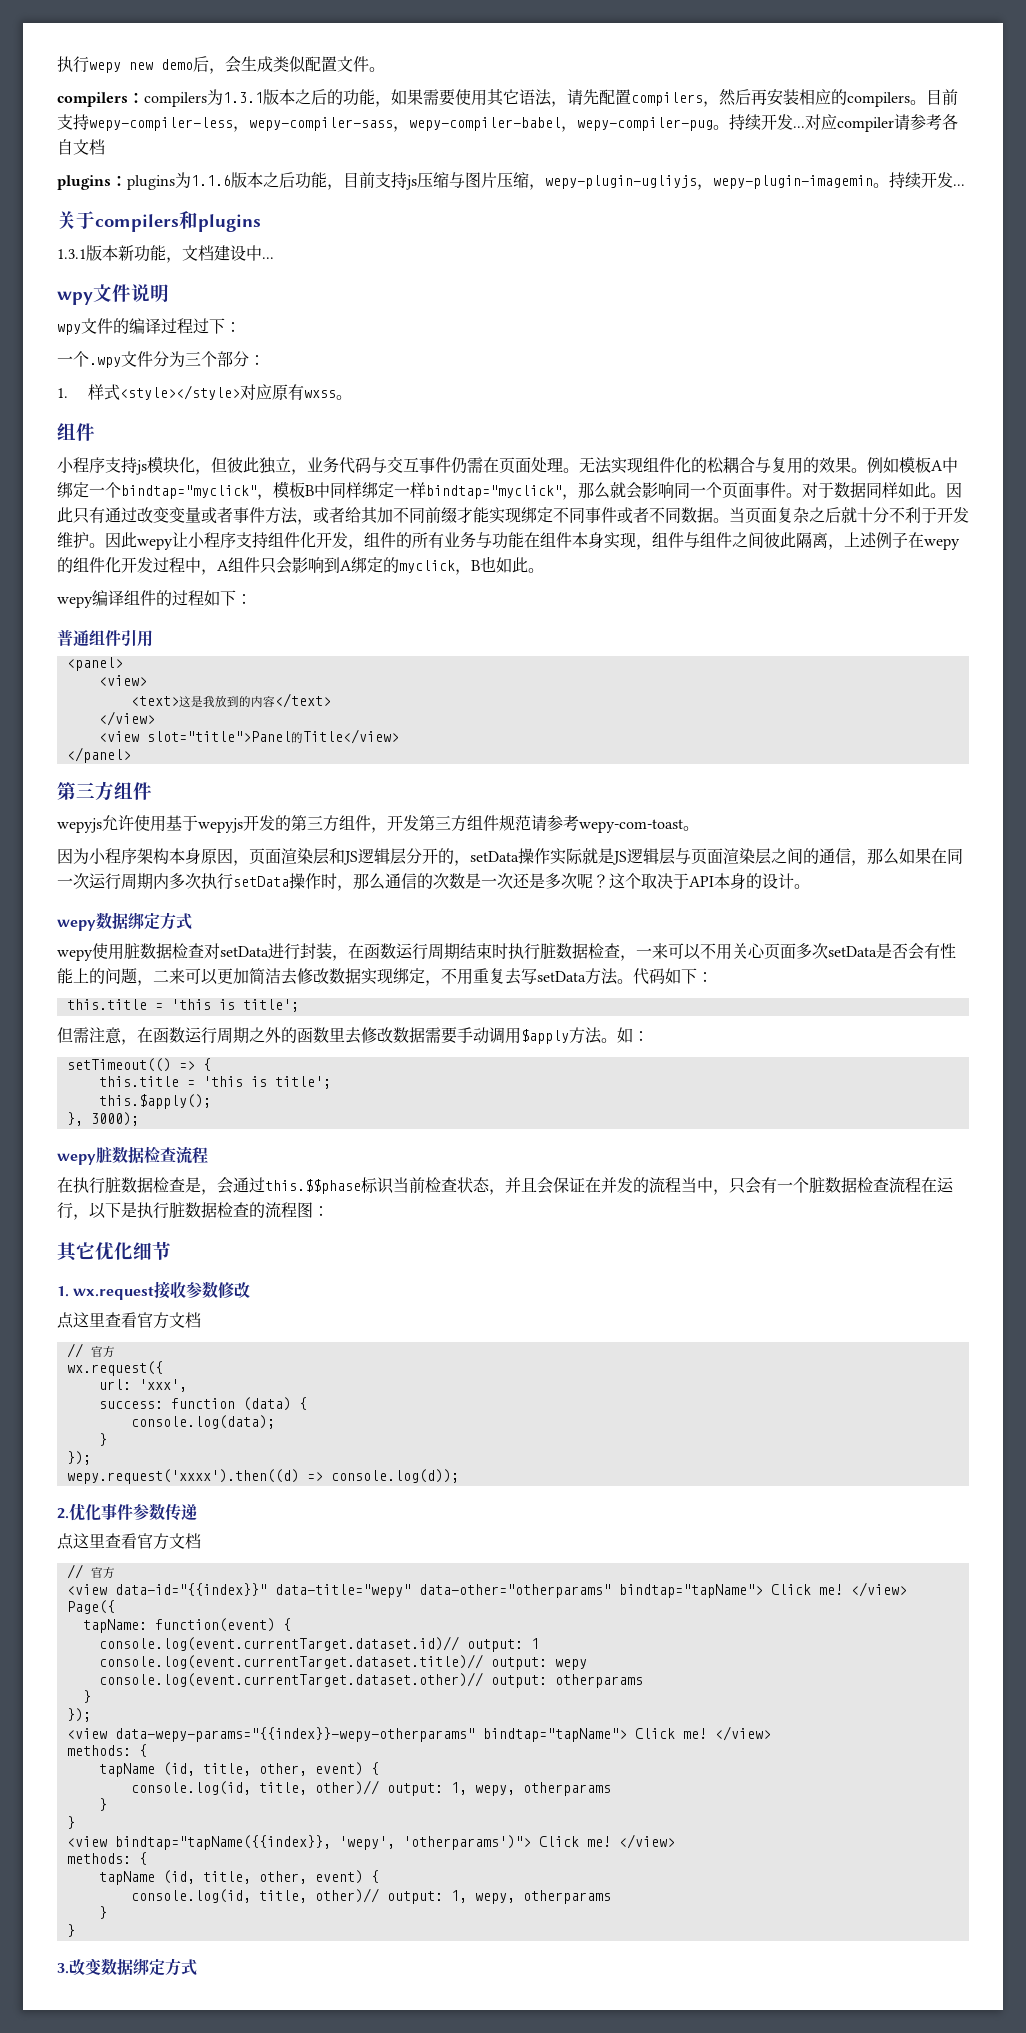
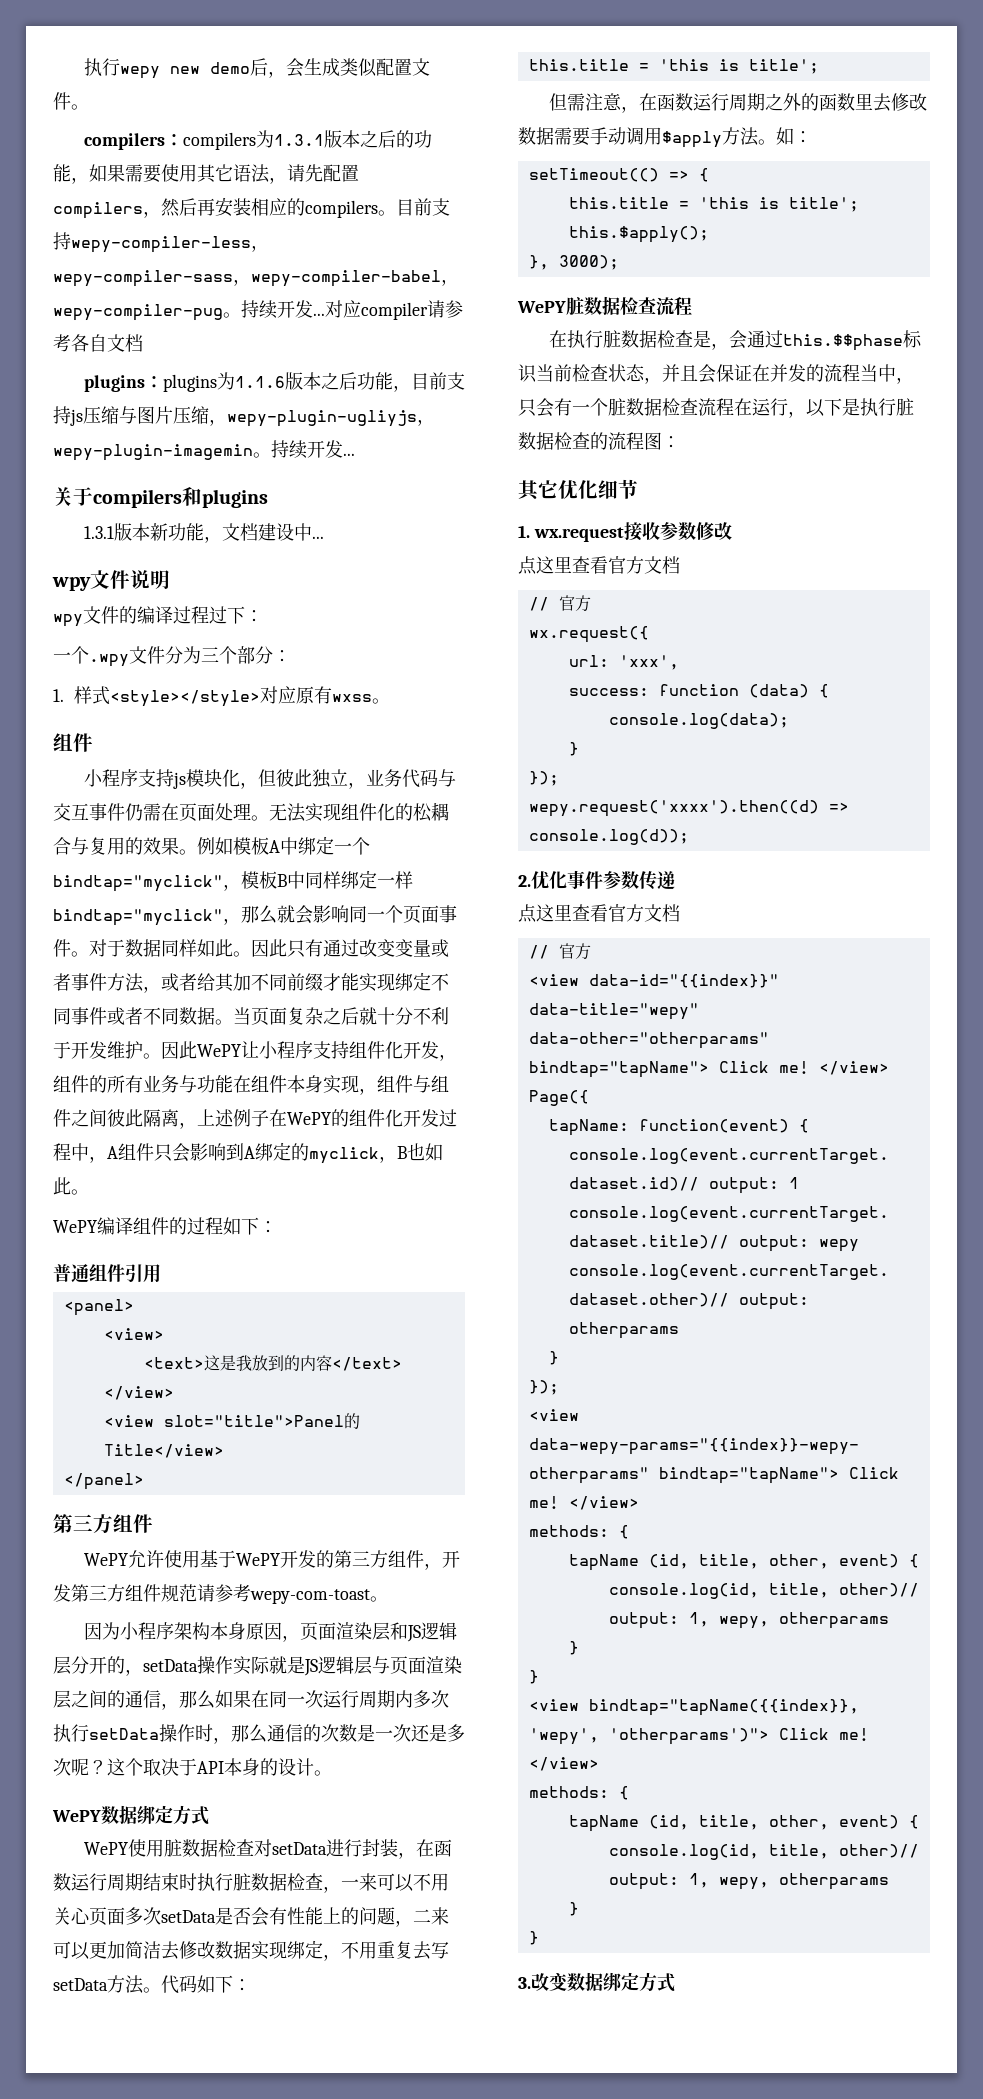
- 因此wepy让小程序支持组件化开发，组件的所有业务与功能在组件本身实现，组件与组件之间彼此隔离，上述例子在wepy的组件化开发过程中，A组件只会影响到A绑定的myclick，B也如此。
+ 因此WePY让小程序支持组件化开发，组件的所有业务与功能在组件本身实现，组件与组件之间彼此隔离，上述例子在WePY的组件化开发过程中，A组件只会影响到A绑定的myclick，B也如此。
- wepy编译组件的过程如下：
+ WePY编译组件的过程如下：
- wepyjs允许使用基于wepyjs开发的第三方组件，开发第三方组件规范请参考wepy-com-toast。
+ WePY允许使用基于WePY开发的第三方组件，开发第三方组件规范请参考wepy-com-toast。
- wepy数据绑定方式
+ WePY数据绑定方式
- wepy使用脏数据检查对setData进行封装，在函数运行周期结束时执行脏数据检查，一来可以不用关心页面多次setData是否会有性能上的问题，二来可以更加简洁去修改数据实现绑定，不用重复去写setData方法。
+ WePY使用脏数据检查对setData进行封装，在函数运行周期结束时执行脏数据检查，一来可以不用关心页面多次setData是否会有性能上的问题，二来可以更加简洁去修改数据实现绑定，不用重复去写setData方法。
- wepy脏数据检查流程
+ WePY脏数据检查流程

